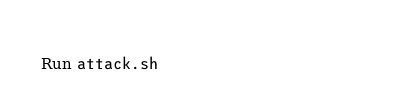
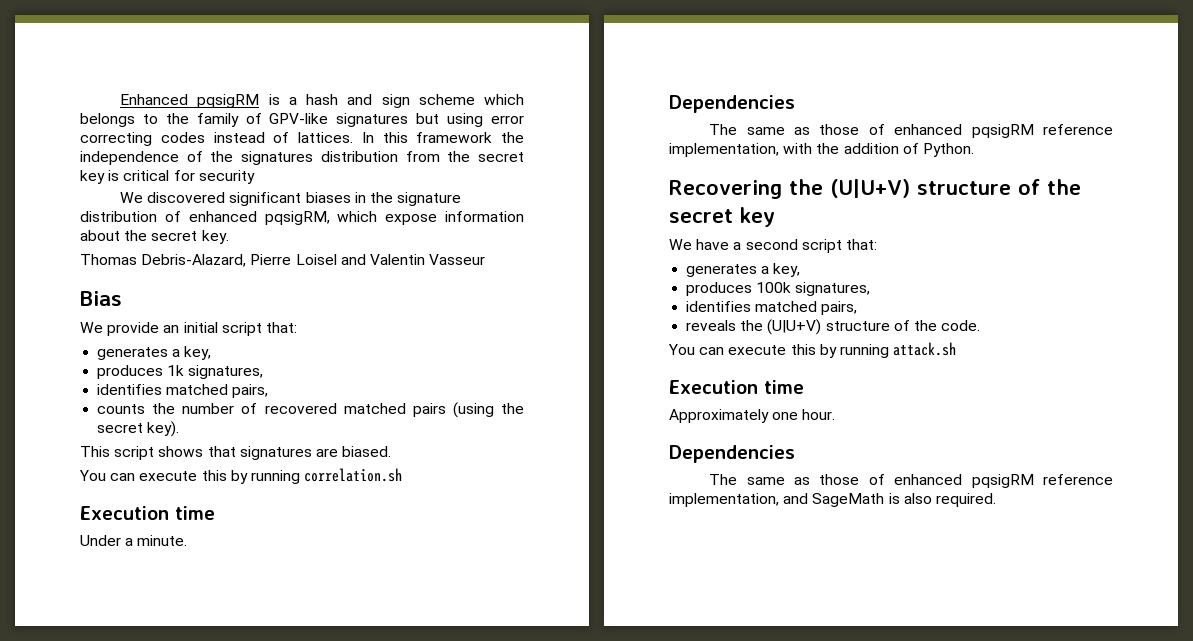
- Run attack.sh
+ Enhanced pqsigRM is a hash and sign scheme which belongs to the family of GPV-like signatures but using error correcting codes instead of lattices. In this framework the independence of the signatures distribution from the secret key is critical for security
+ We discovered significant biases in the signature distribution of enhanced pqsigRM, which expose information about the secret key.
+ Thomas Debris-Alazard, Pierre Loisel and Valentin Vasseur
+ Bias
+ We provide an initial script that:
+ generates a key,
+ produces 1k signatures,
+ identifies matched pairs,
+ counts the number of recovered matched pairs (using the secret key).
+ This script shows that signatures are biased.
+ You can execute this by running correlation.sh
+ Execution time
+ Under a minute.
+ Dependencies
+ The same as those of enhanced pqsigRM reference implementation, with the addition of Python.
+ Recovering the (U|U+V) structure of the secret key
+ We have a second script that:
+ generates a key,
+ produces 100k signatures,
+ identifies matched pairs,
+ reveals the (U|U+V) structure of the code.
+ You can execute this by running attack.sh
+ Execution time
+ Approximately one hour.
+ Dependencies
+ The same as those of enhanced pqsigRM reference implementation, and SageMath is also required.

